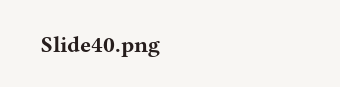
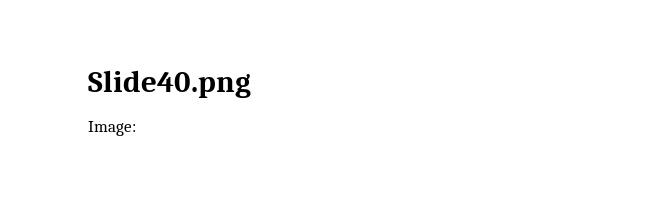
+ Image:

